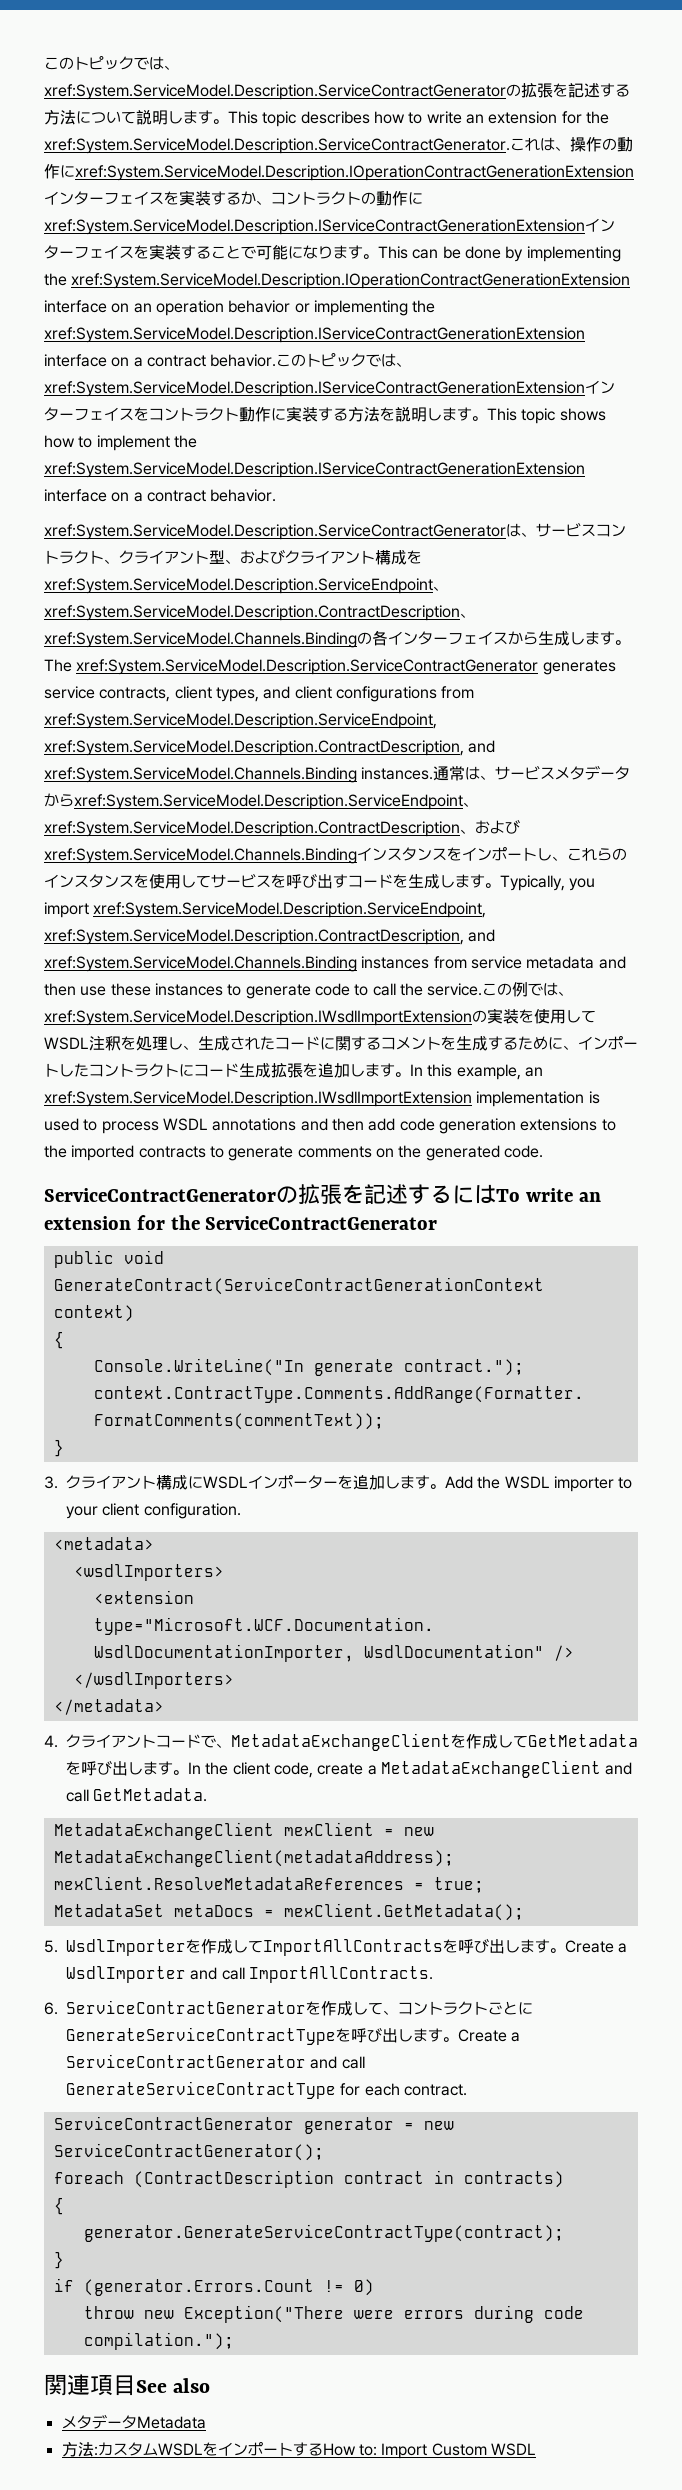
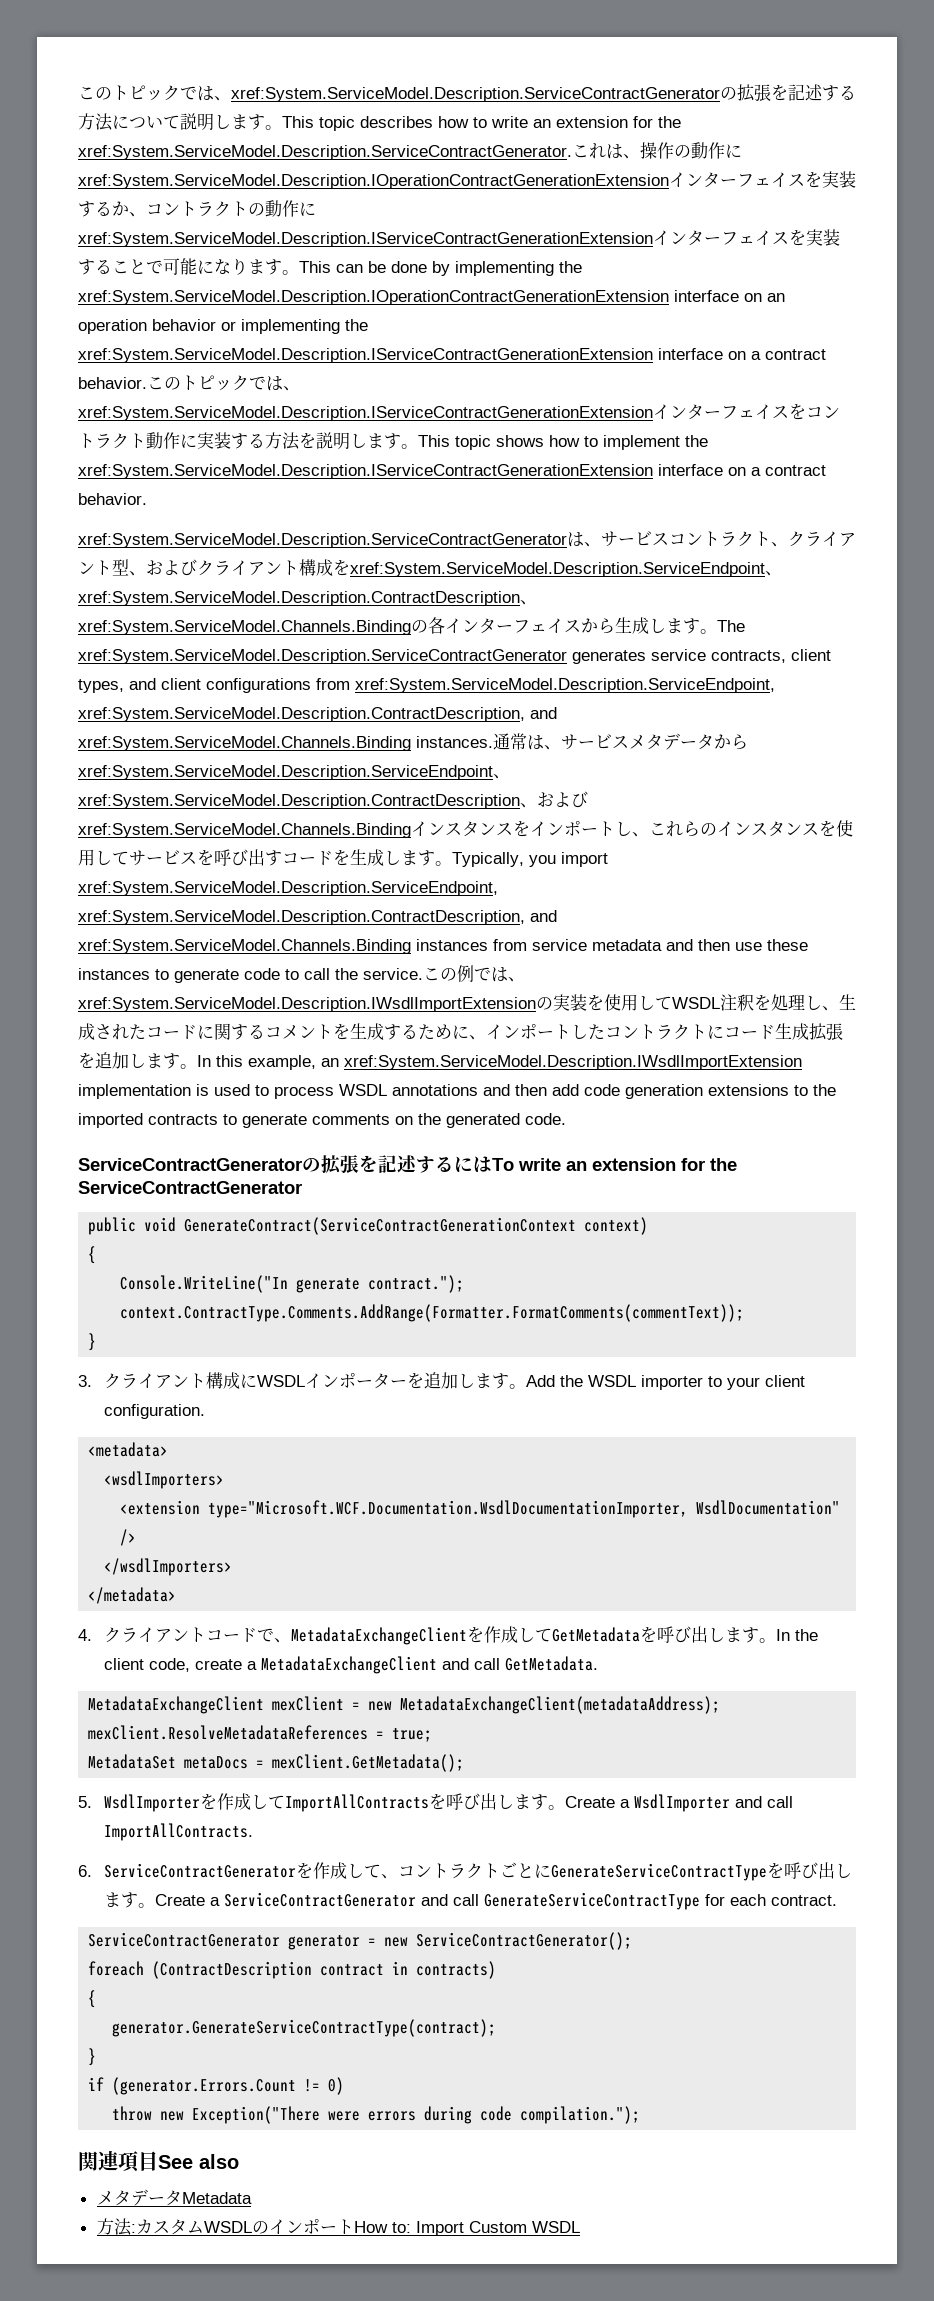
- 方法:カスタムWSDLをインポートするHow to: Import Custom WSDL
+ 方法:カスタムWSDLのインポートHow to: Import Custom WSDL

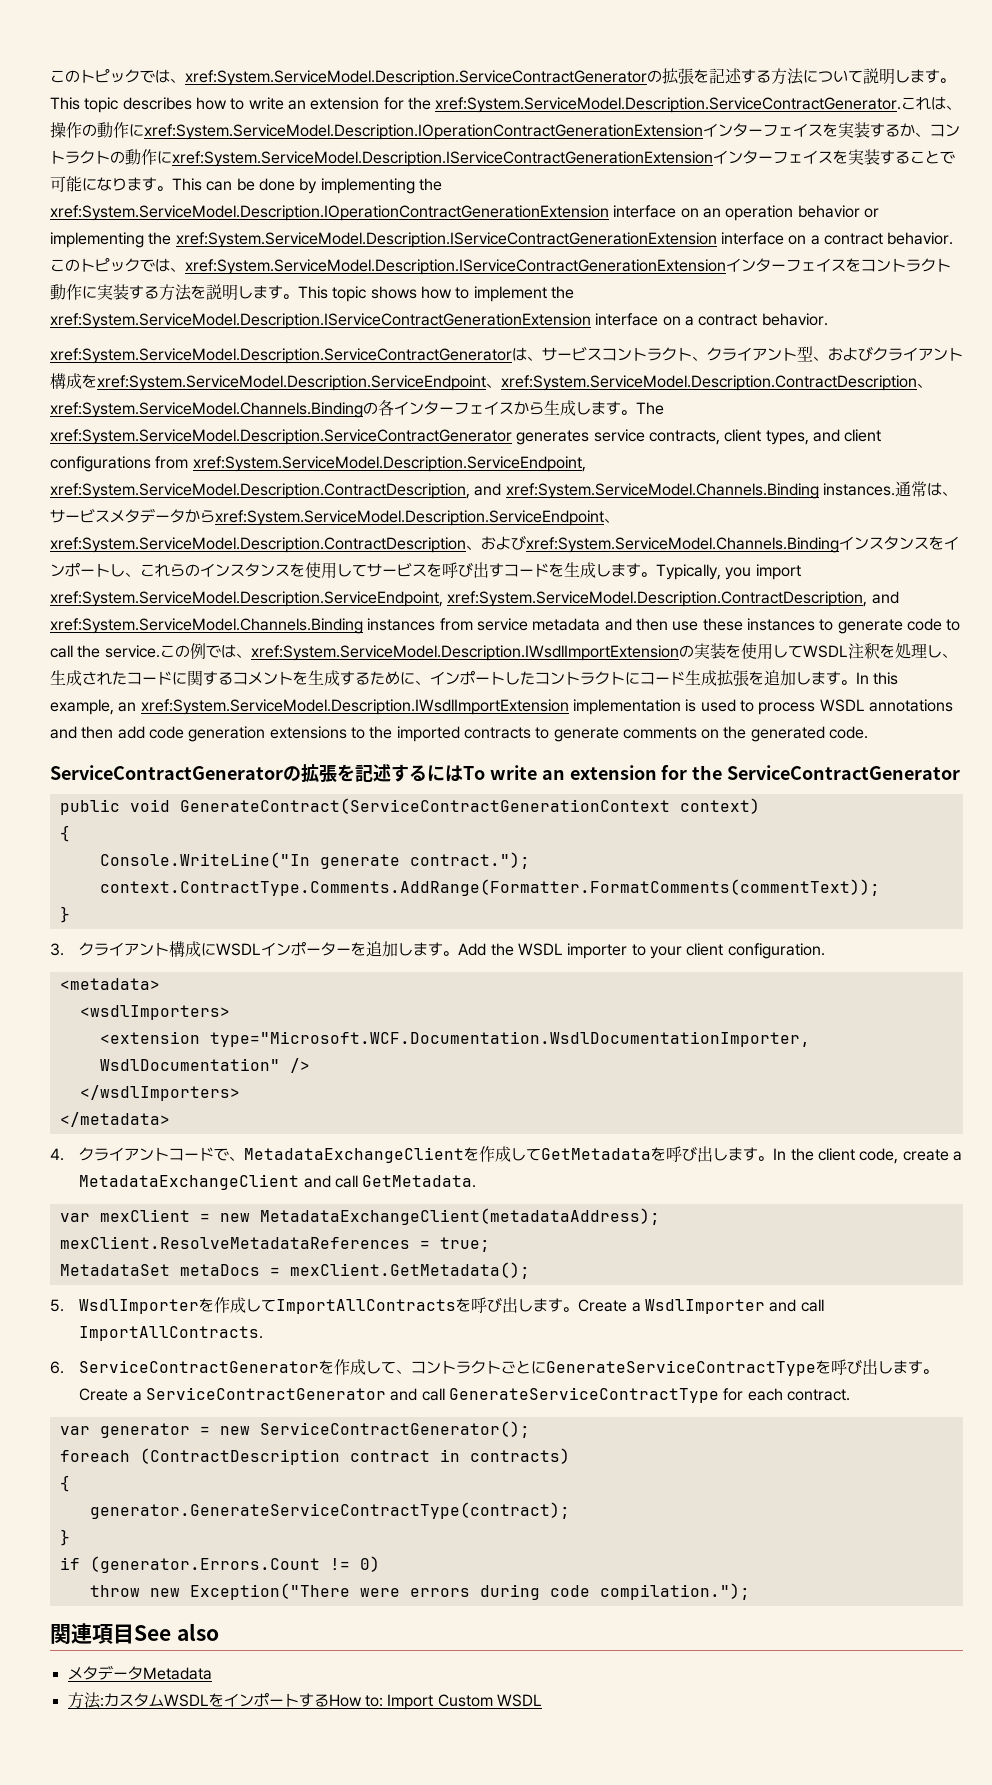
- MetadataExchangeClient mexClient = new MetadataExchangeClient(metadataAddress);
+ var mexClient = new MetadataExchangeClient(metadataAddress);
- ServiceContractGenerator generator = new ServiceContractGenerator();
+ var generator = new ServiceContractGenerator();
- 方法:カスタムWSDLのインポートHow to: Import Custom WSDL
+ 方法:カスタムWSDLをインポートするHow to: Import Custom WSDL

